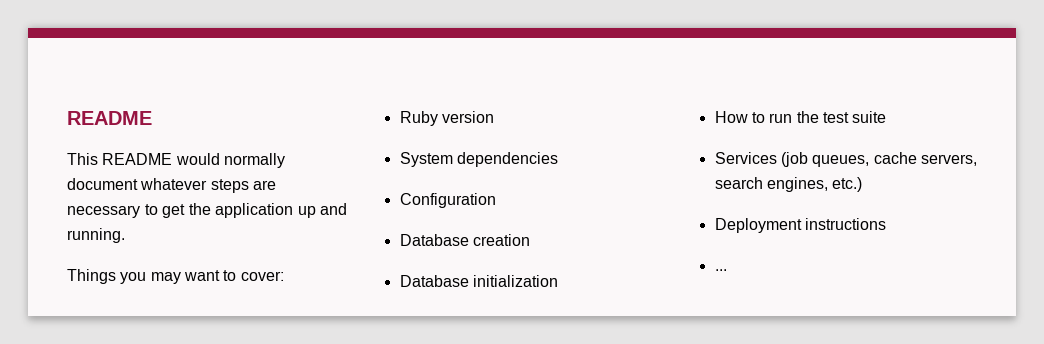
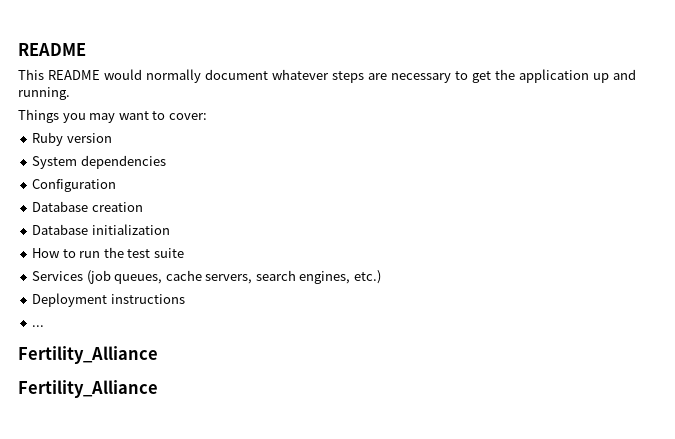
  ...
+ Fertility_Alliance
+ Fertility_Alliance

